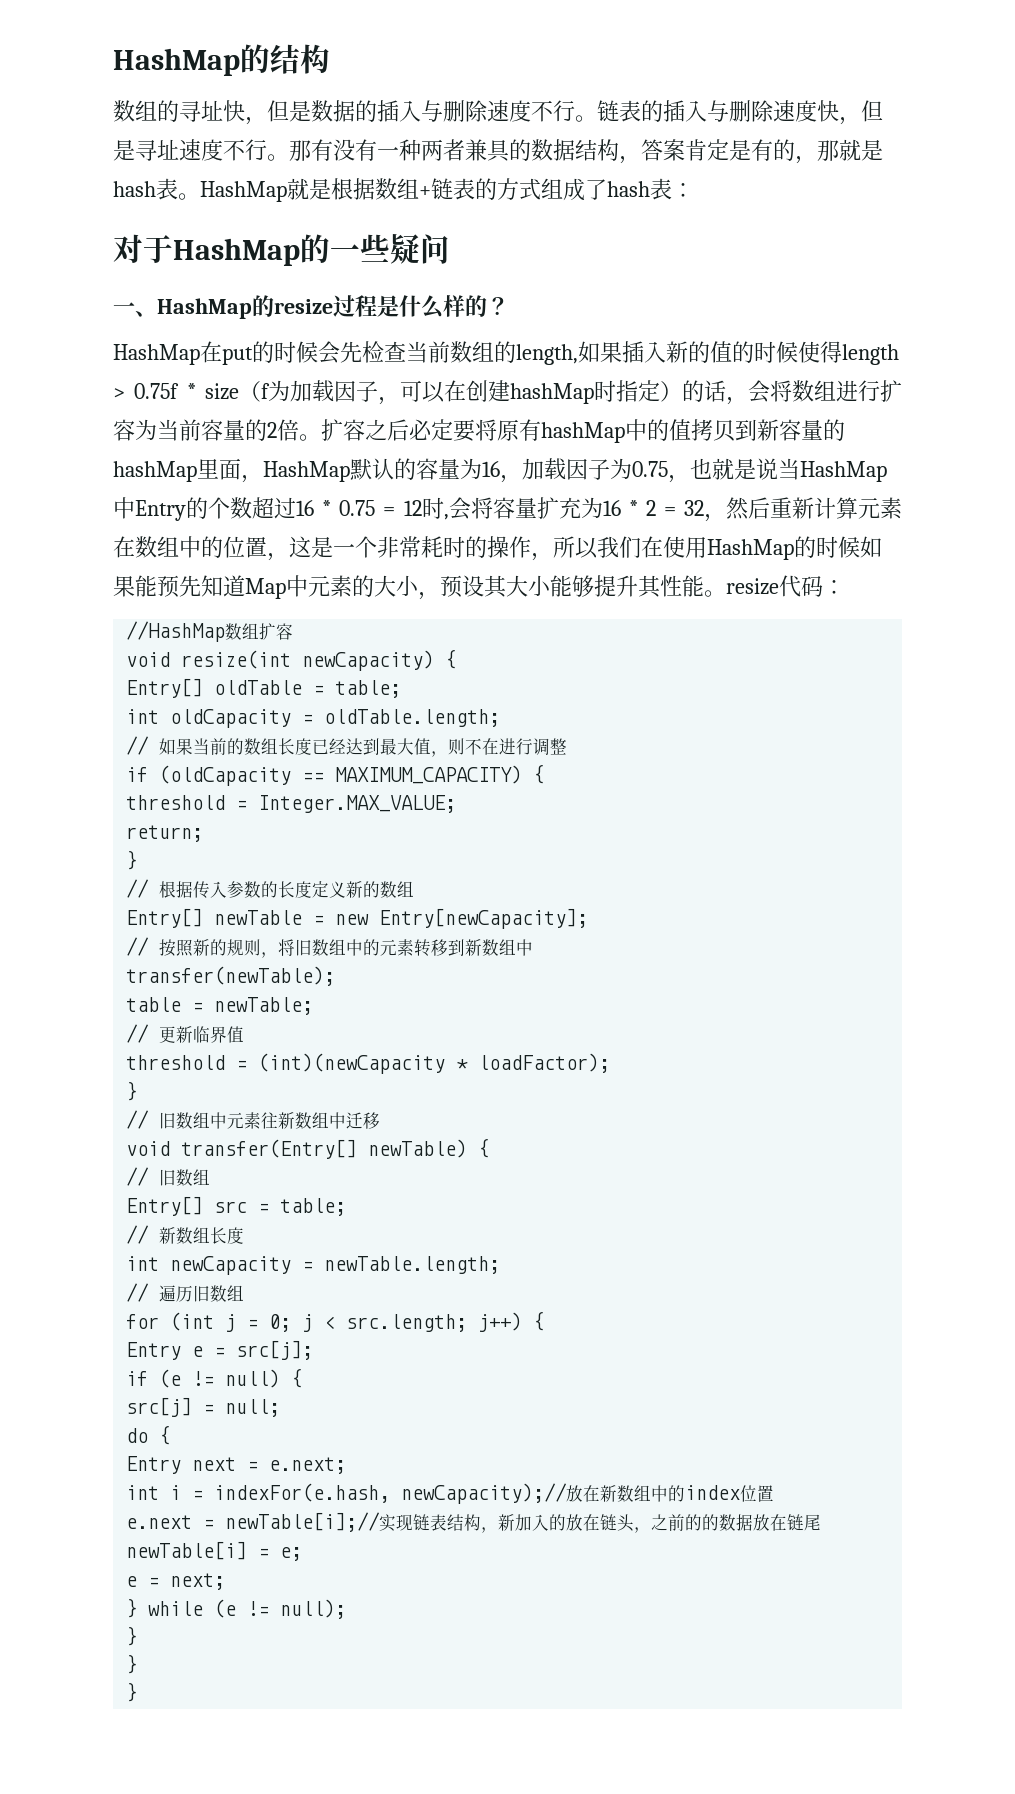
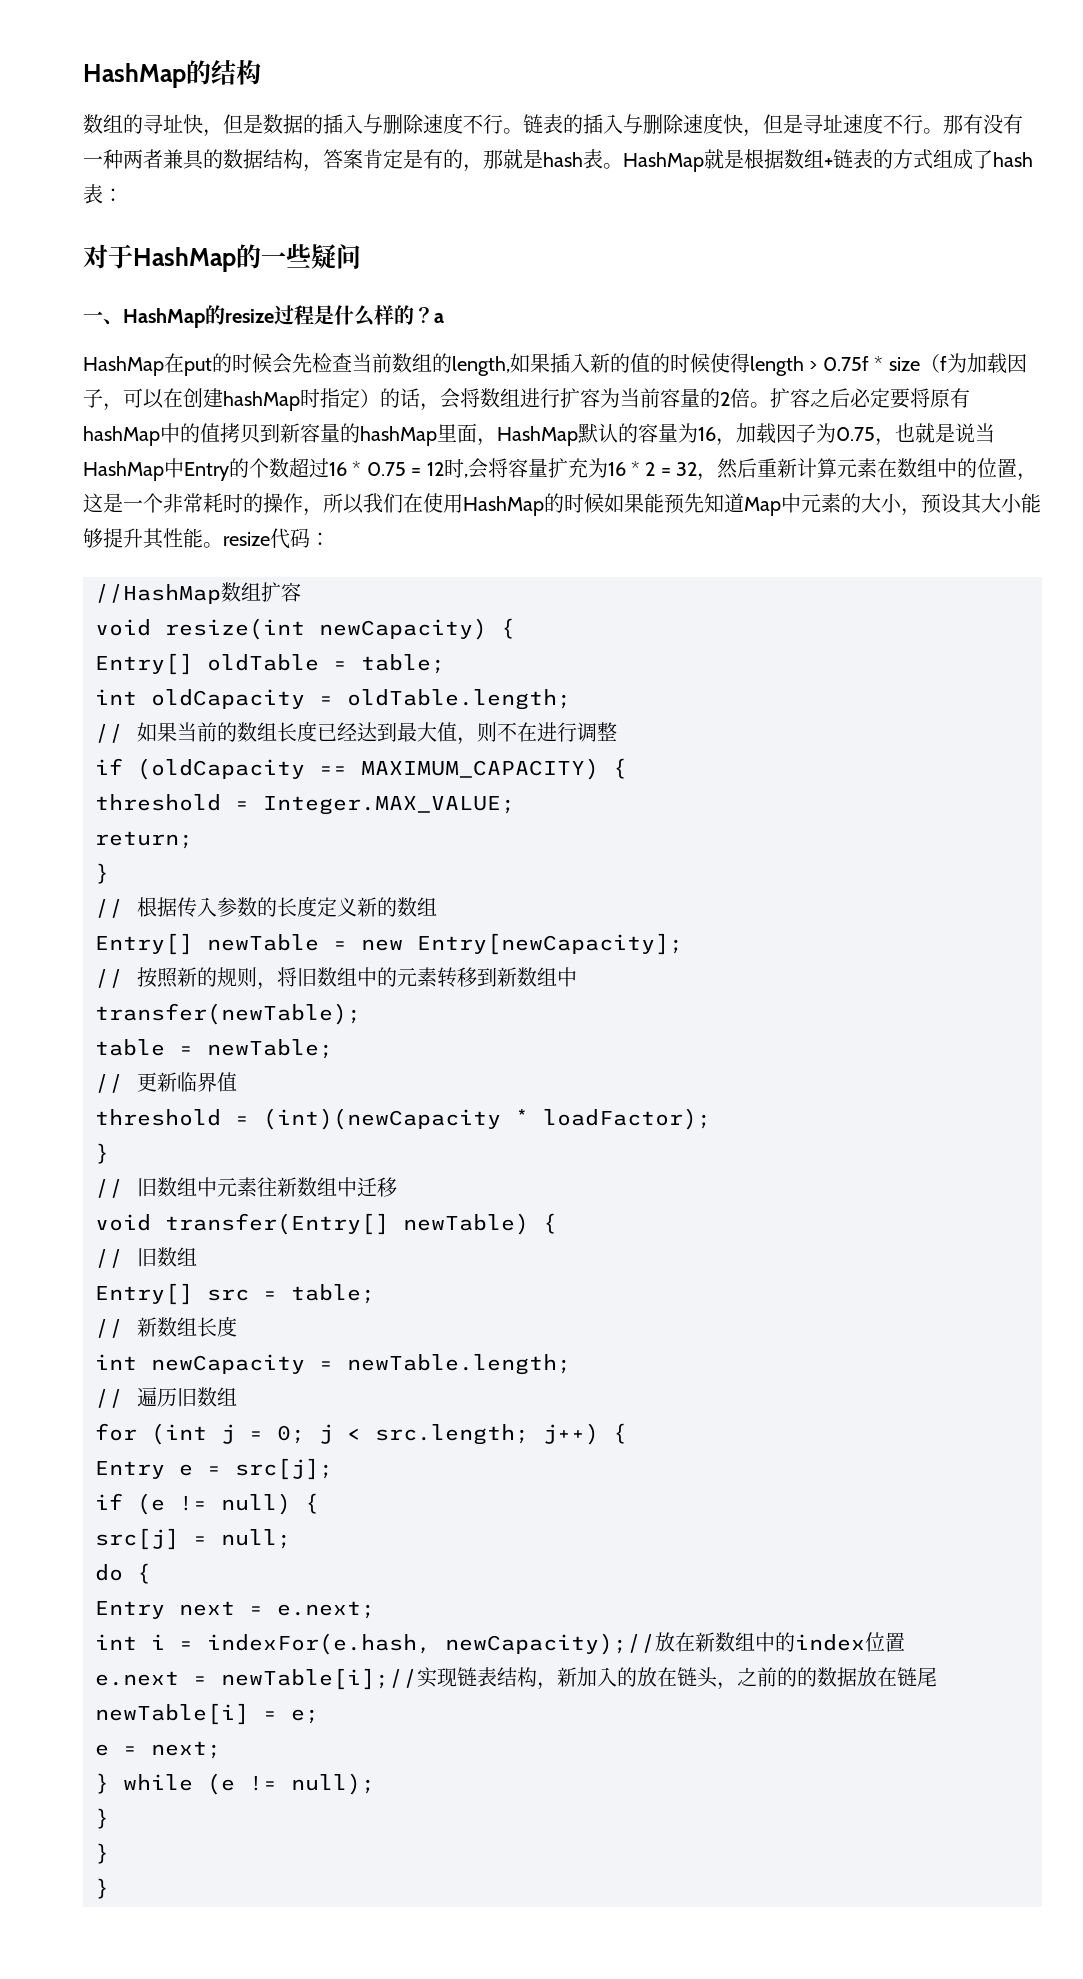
- 一、HashMap的resize过程是什么样的？
+ 一、HashMap的resize过程是什么样的？a

